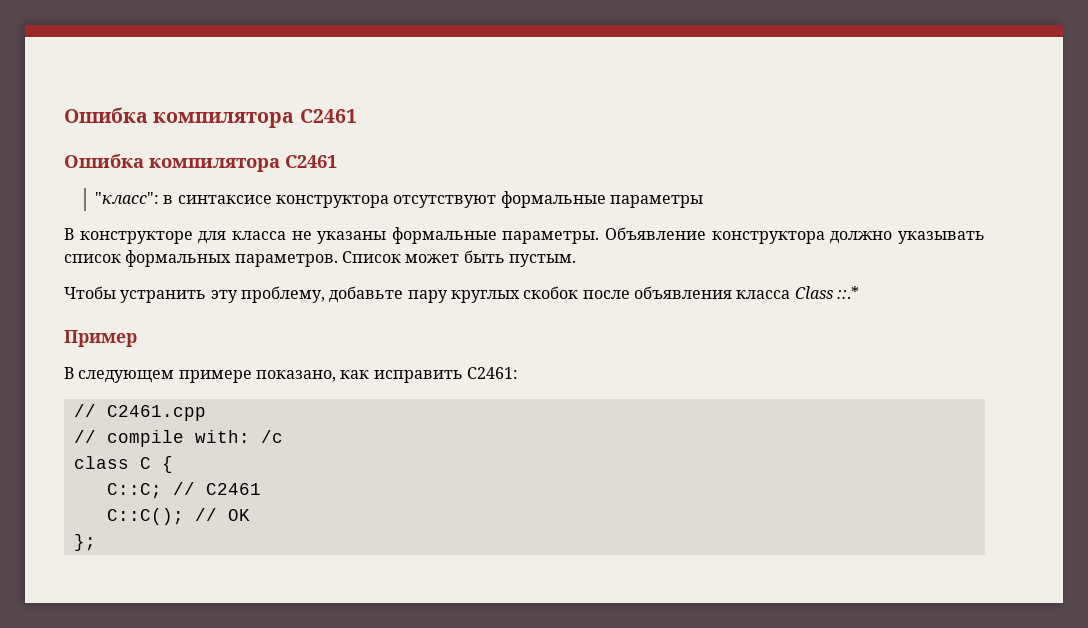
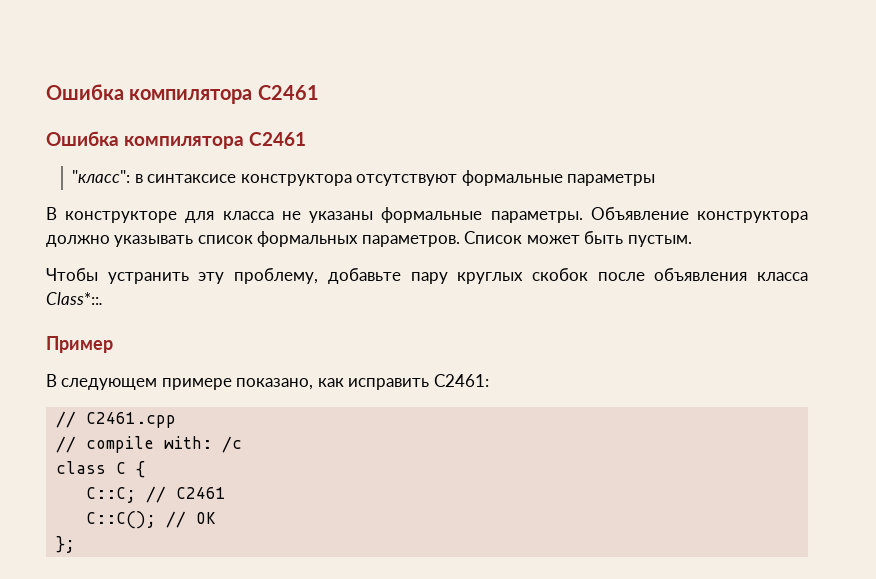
- Чтобы устранить эту проблему, добавьте пару круглых скобок после объявления класса Class ::.*
+ Чтобы устранить эту проблему, добавьте пару круглых скобок после объявления класса Class*::.

